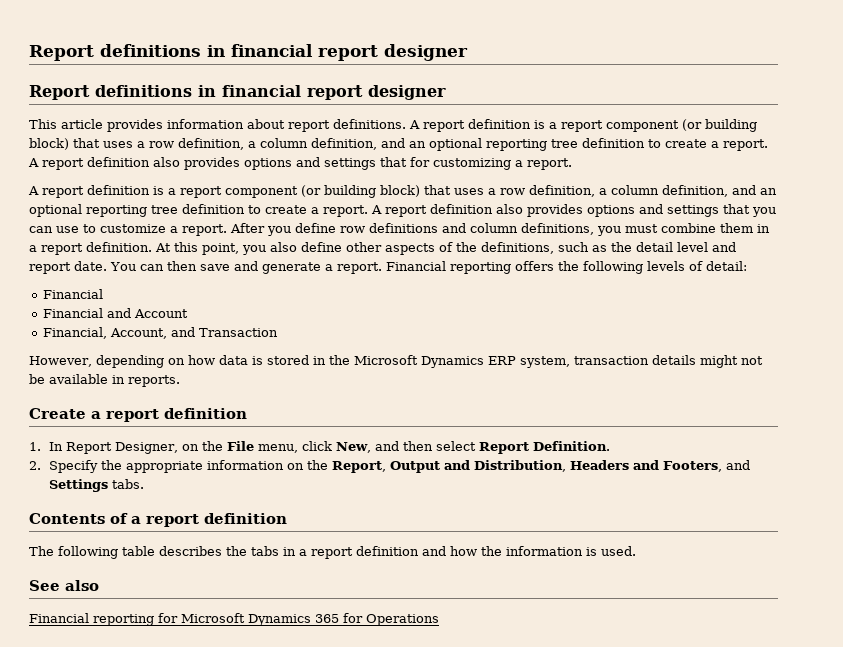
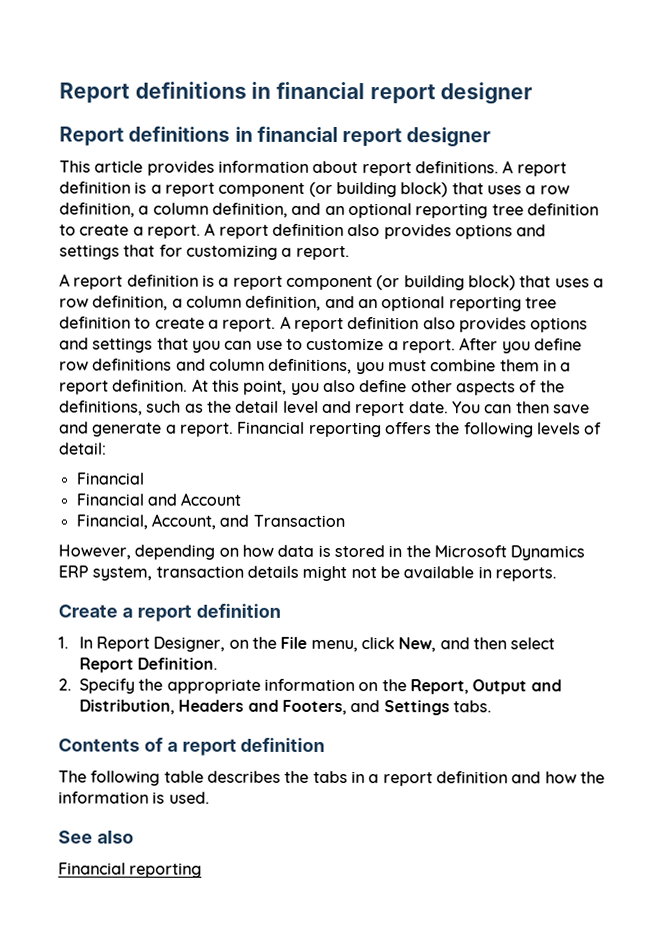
  See also
- Financial reporting for Microsoft Dynamics 365 for Operations
+ Financial reporting

